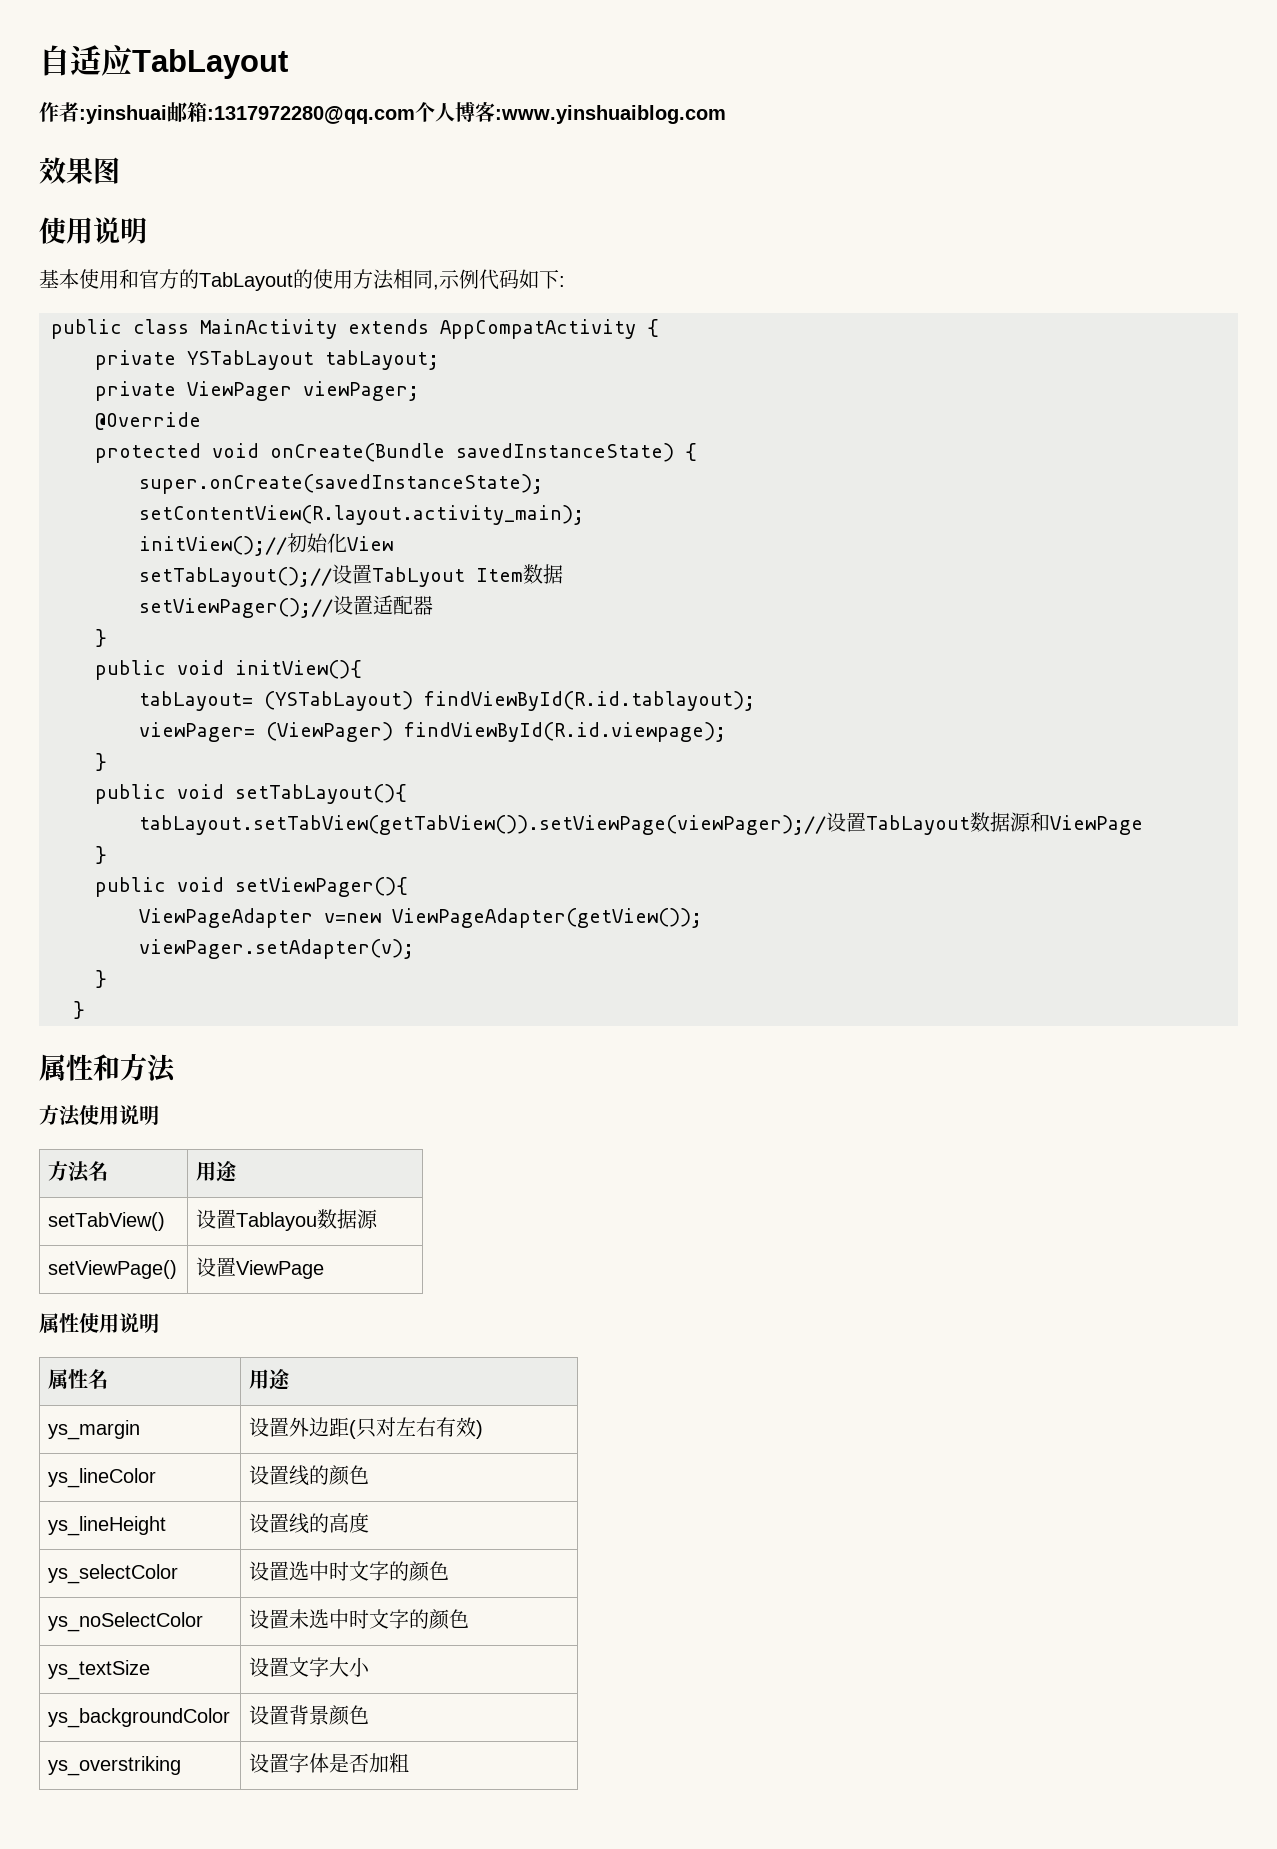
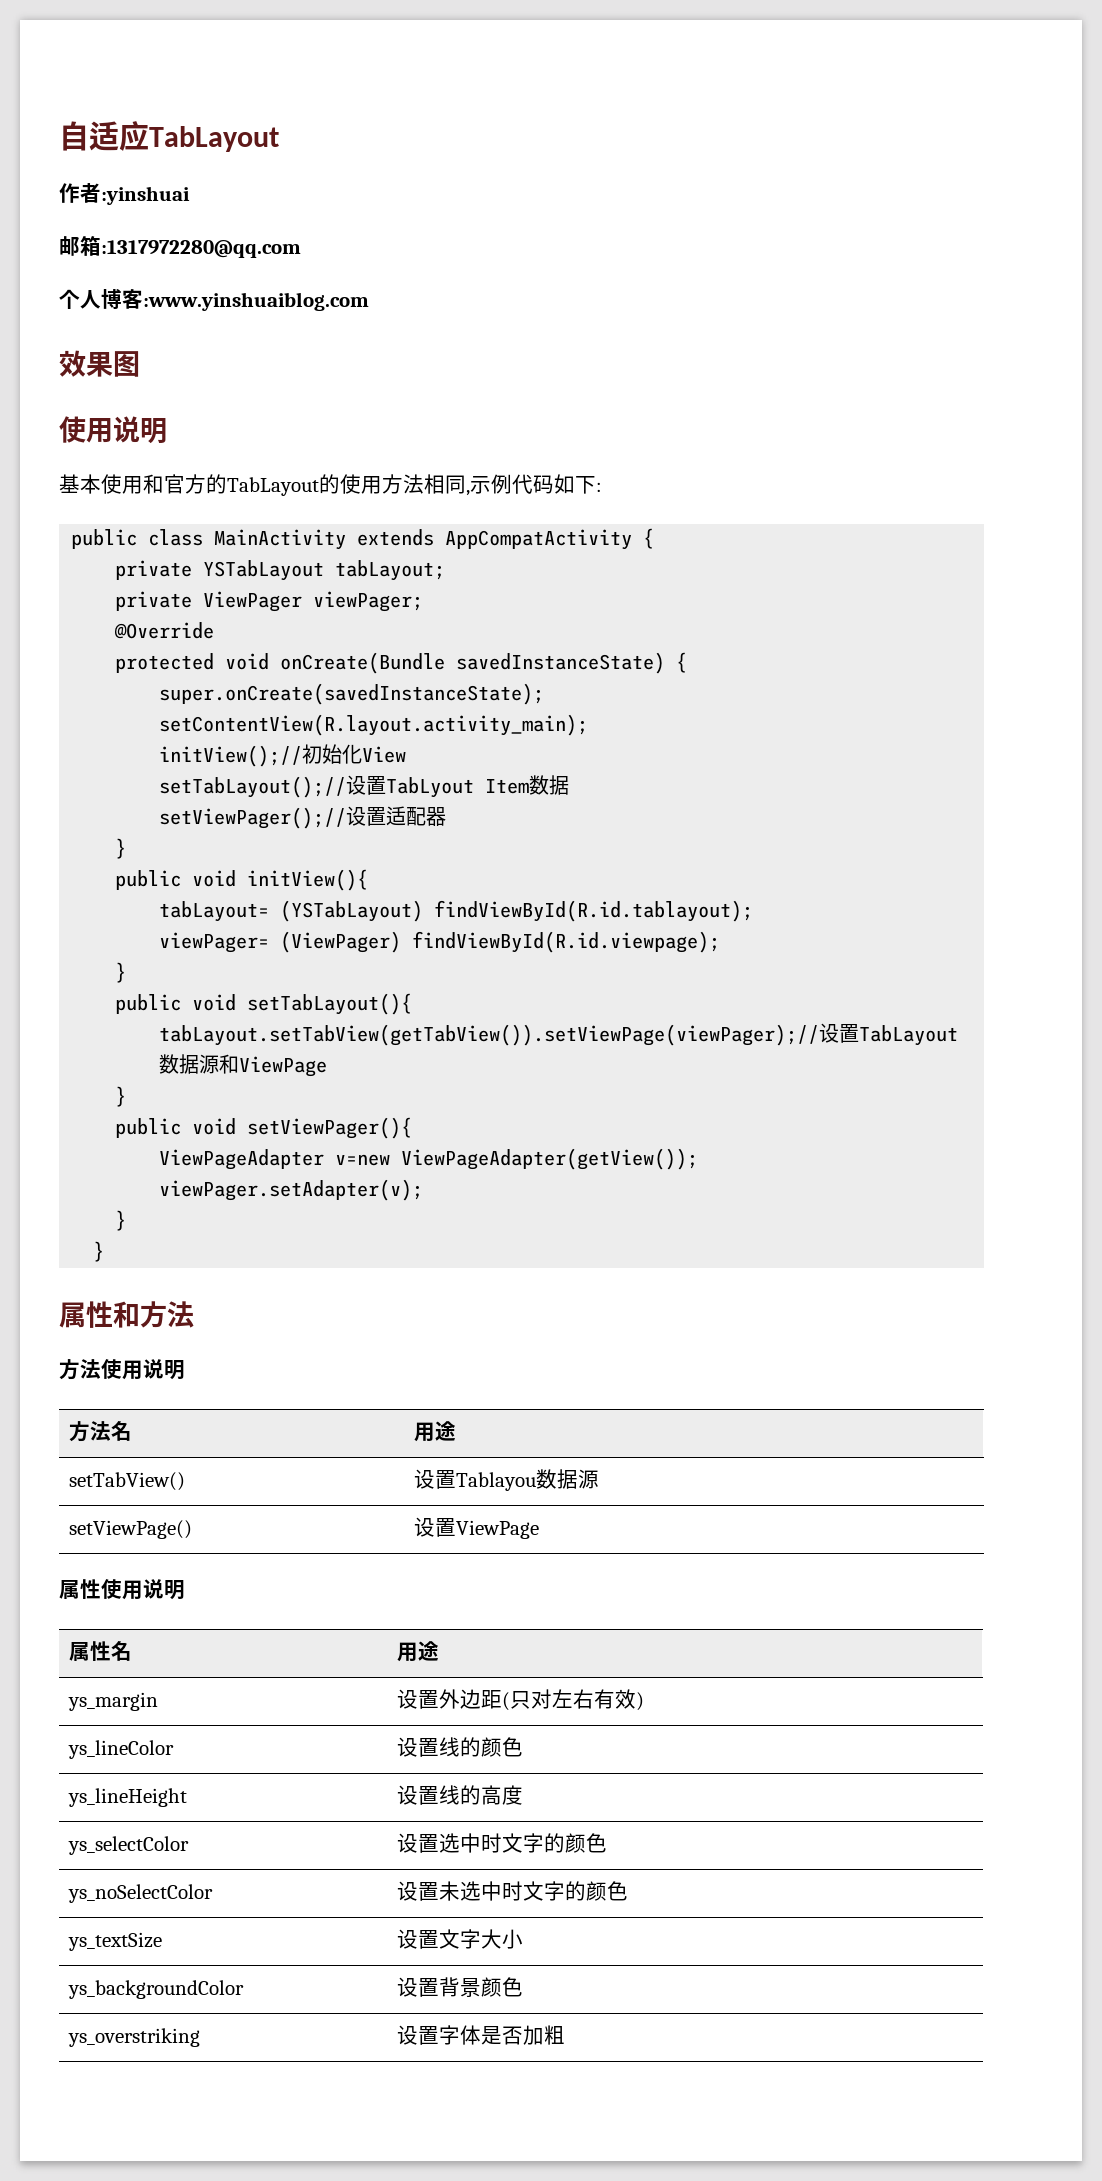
- 作者:yinshuai邮箱:1317972280@qq.com个人博客:www.yinshuaiblog.com
+ 作者:yinshuai
+ 邮箱:1317972280@qq.com
+ 个人博客:www.yinshuaiblog.com

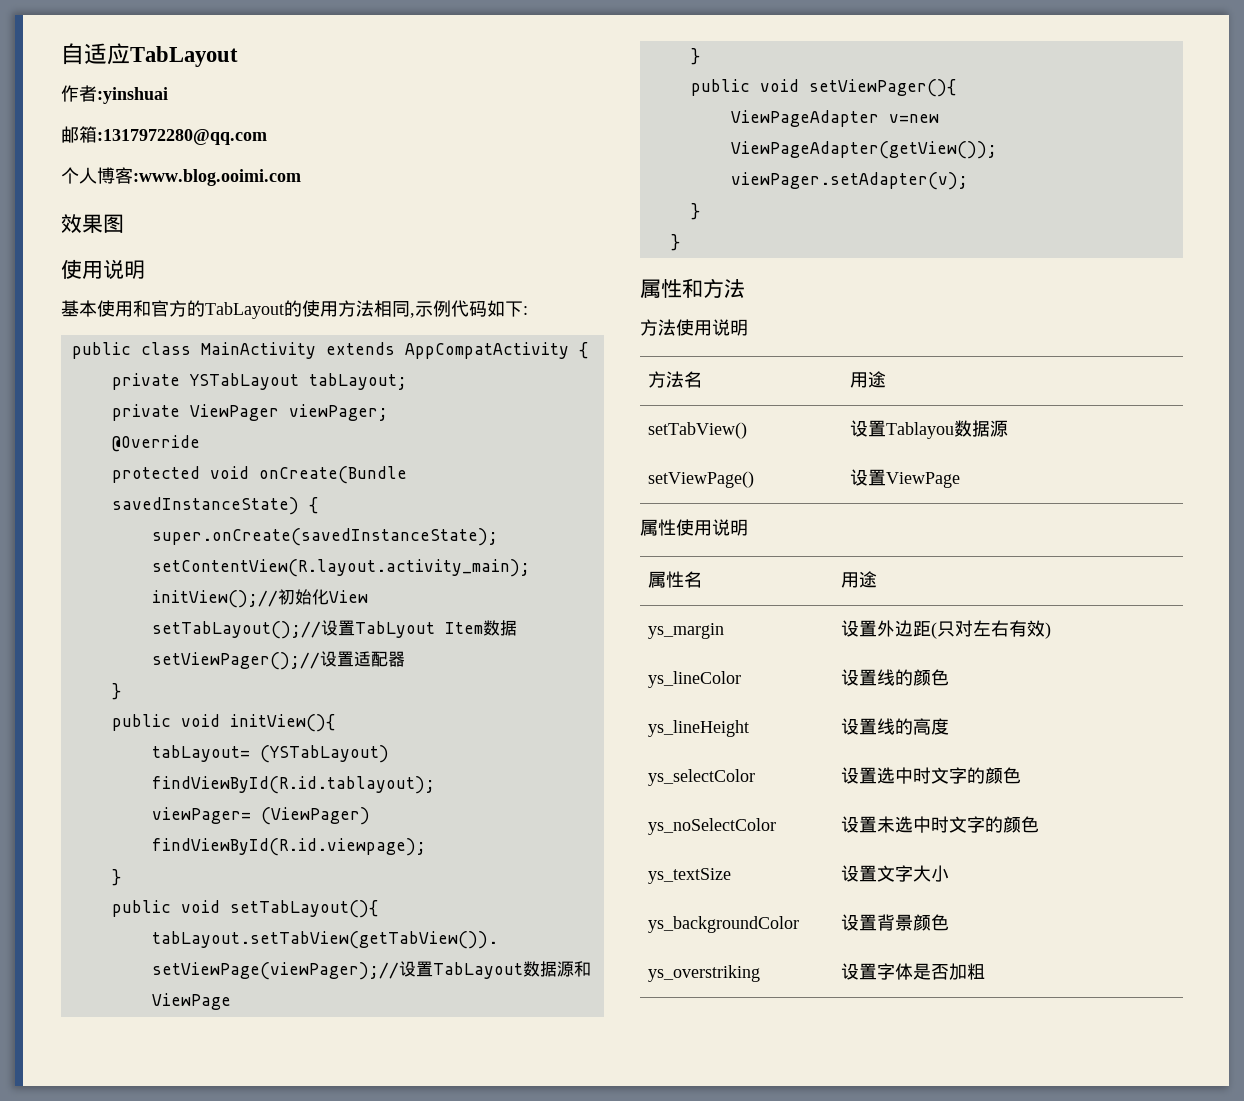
- 个人博客:www.yinshuaiblog.com
+ 个人博客:www.blog.ooimi.com

